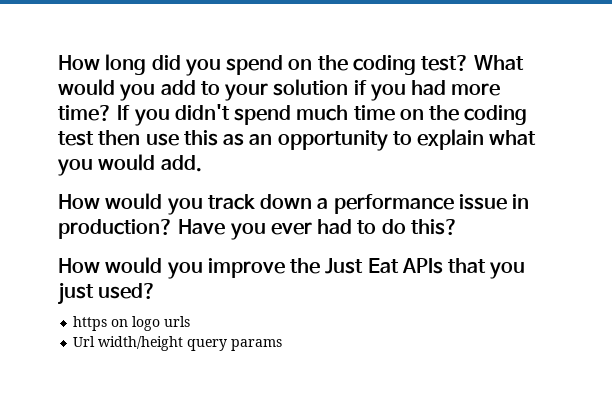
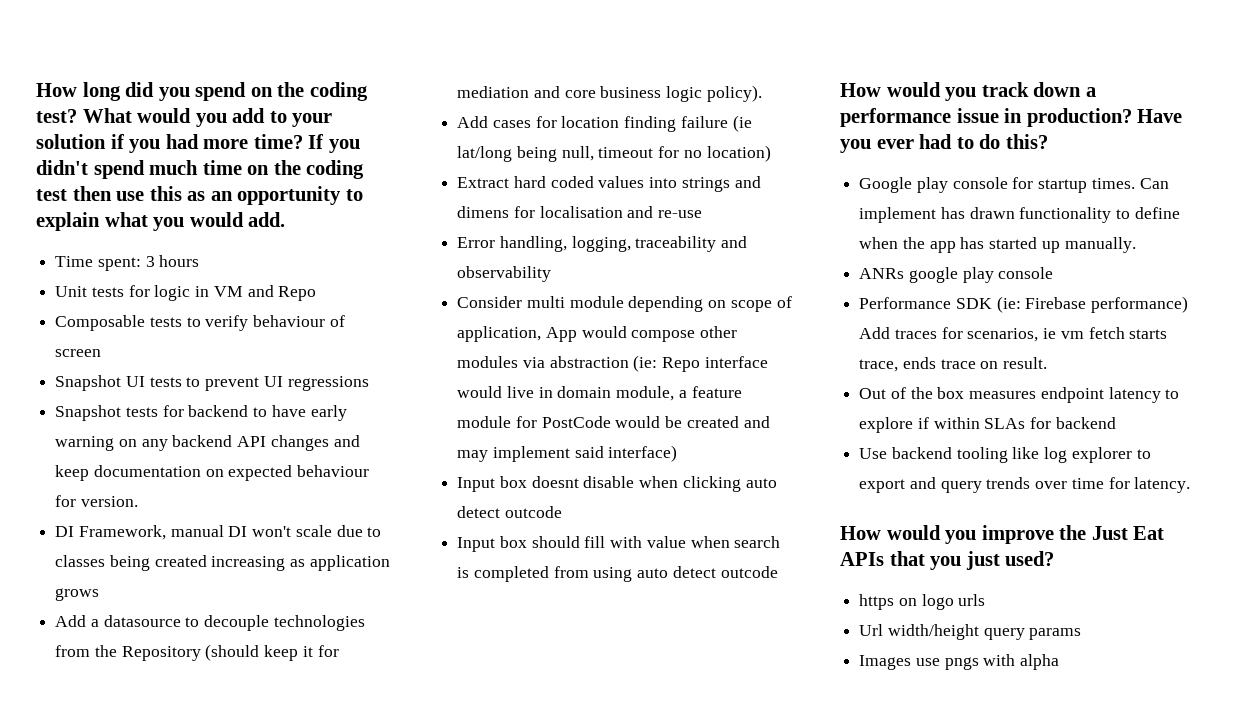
+ Time spent: 3 hours
+ Unit tests for logic in VM and Repo
+ Composable tests to verify behaviour of screen
+ Snapshot UI tests to prevent UI regressions
+ Snapshot tests for backend to have early warning on any backend API changes and keep documentation on expected behaviour for version.
+ DI Framework, manual DI won't scale due to classes being created increasing as application grows
+ Add a datasource to decouple technologies from the Repository (should keep it for mediation and core business logic policy).
+ Add cases for location finding failure (ie lat/long being null, timeout for no location)
+ Extract hard coded values into strings and dimens for localisation and re-use
+ Error handling, logging, traceability and observability
+ Consider multi module depending on scope of application, App would compose other modules via abstraction (ie: Repo interface would live in domain module, a feature module for PostCode would be created and may implement said interface)
+ Input box doesnt disable when clicking auto detect outcode
+ Input box should fill with value when search is completed from using auto detect outcode
+ Google play console for startup times. Can implement has drawn functionality to define when the app has started up manually.
+ ANRs google play console
+ Performance SDK (ie: Firebase performance) Add traces for scenarios, ie vm fetch starts trace, ends trace on result.
+ Out of the box measures endpoint latency to explore if within SLAs for backend
+ Use backend tooling like log explorer to export and query trends over time for latency.
+ Images use pngs with alpha

